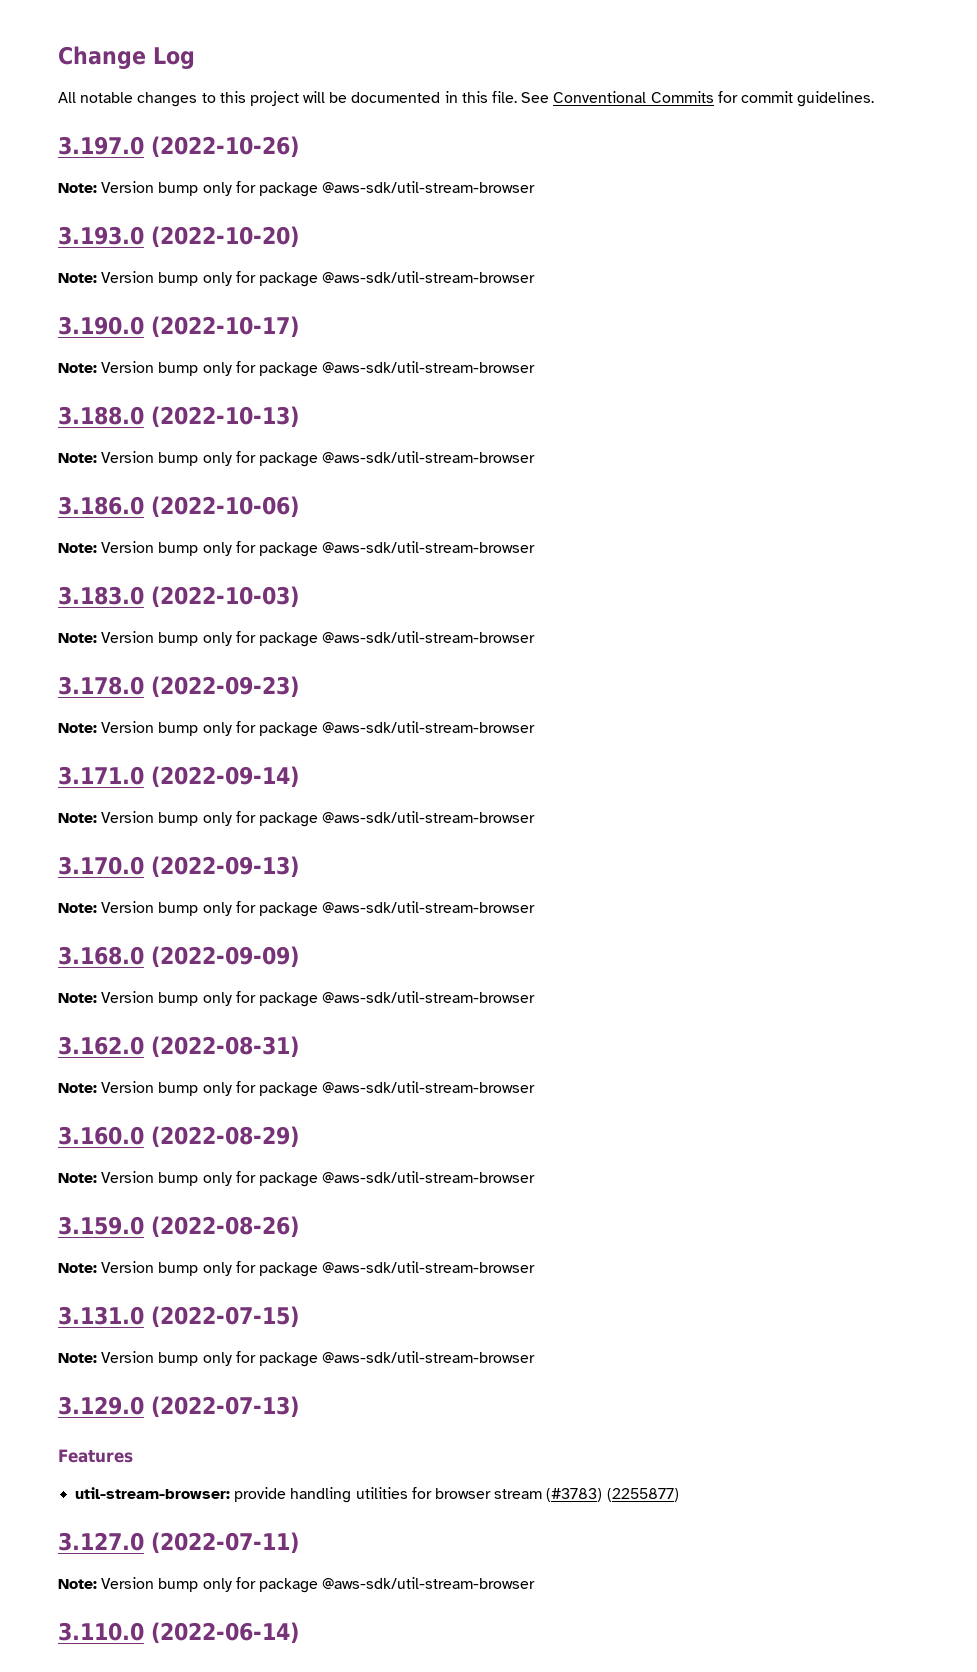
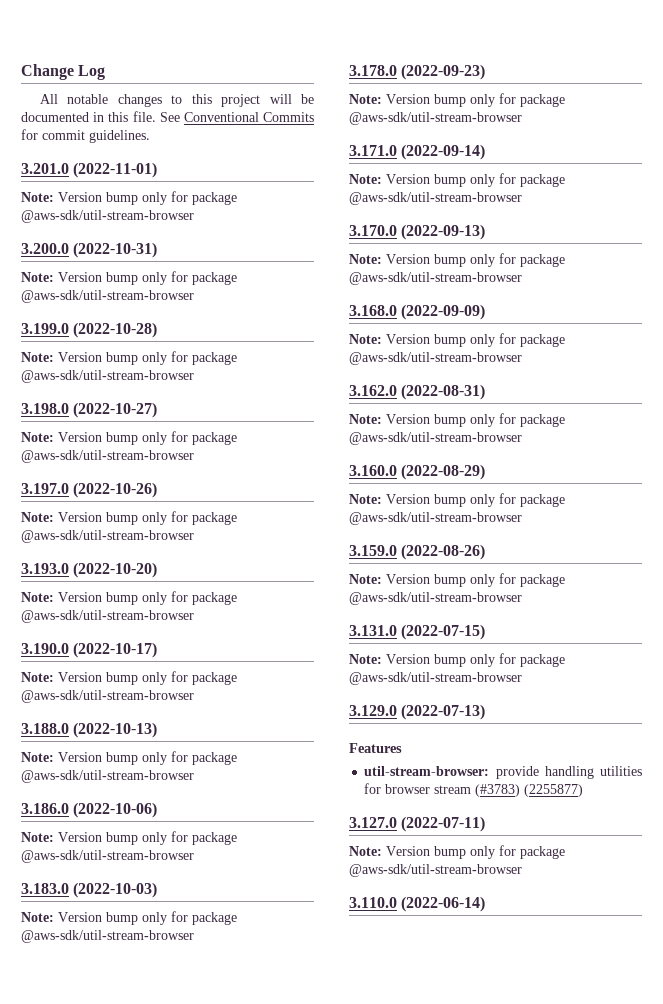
+ 3.201.0 (2022-11-01)
+ Note: Version bump only for package @aws-sdk/util-stream-browser
+ 3.200.0 (2022-10-31)
+ Note: Version bump only for package @aws-sdk/util-stream-browser
+ 3.199.0 (2022-10-28)
+ Note: Version bump only for package @aws-sdk/util-stream-browser
+ 3.198.0 (2022-10-27)
+ Note: Version bump only for package @aws-sdk/util-stream-browser

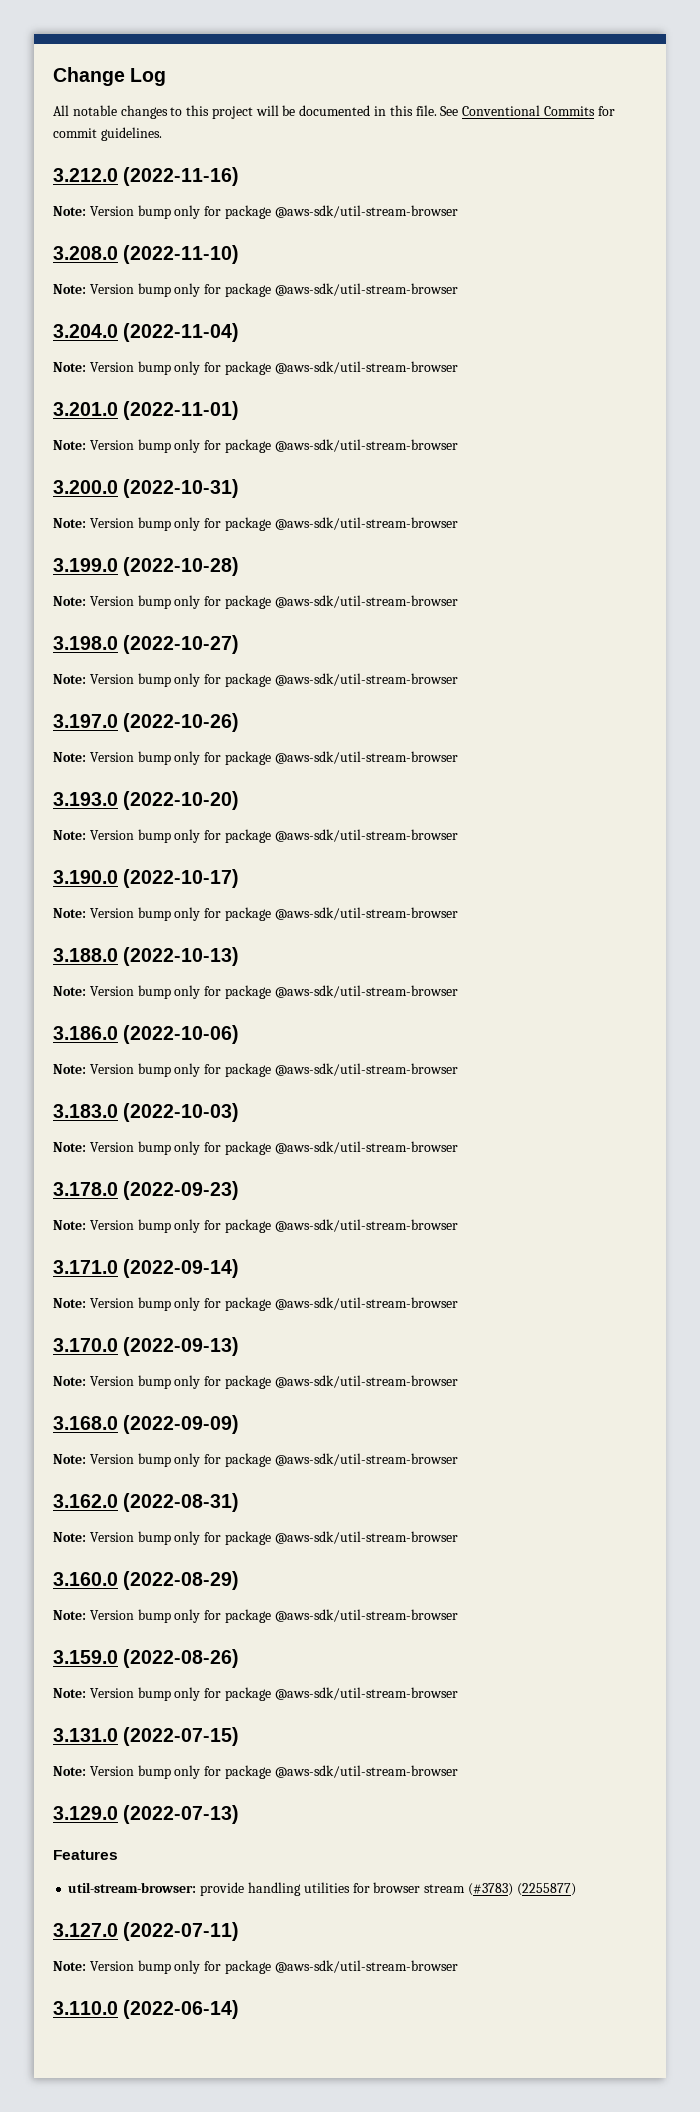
+ 3.212.0 (2022-11-16)
+ Note: Version bump only for package @aws-sdk/util-stream-browser
+ 3.208.0 (2022-11-10)
+ Note: Version bump only for package @aws-sdk/util-stream-browser
+ 3.204.0 (2022-11-04)
+ Note: Version bump only for package @aws-sdk/util-stream-browser

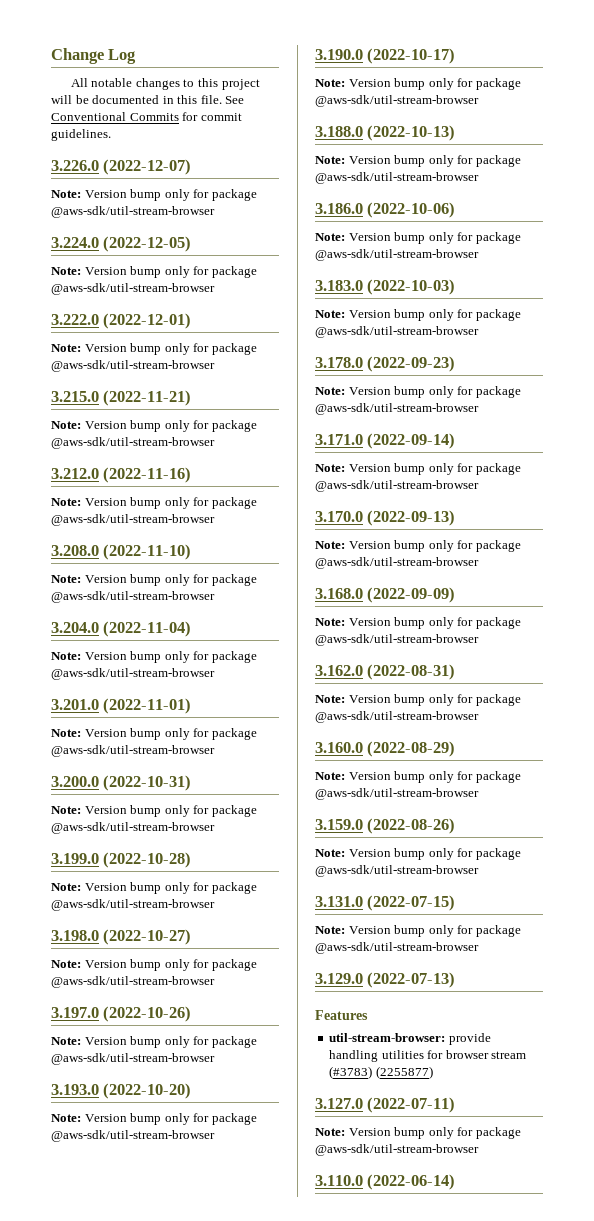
+ 3.226.0 (2022-12-07)
+ Note: Version bump only for package @aws-sdk/util-stream-browser
+ 3.224.0 (2022-12-05)
+ Note: Version bump only for package @aws-sdk/util-stream-browser
+ 3.222.0 (2022-12-01)
+ Note: Version bump only for package @aws-sdk/util-stream-browser
+ 3.215.0 (2022-11-21)
+ Note: Version bump only for package @aws-sdk/util-stream-browser

